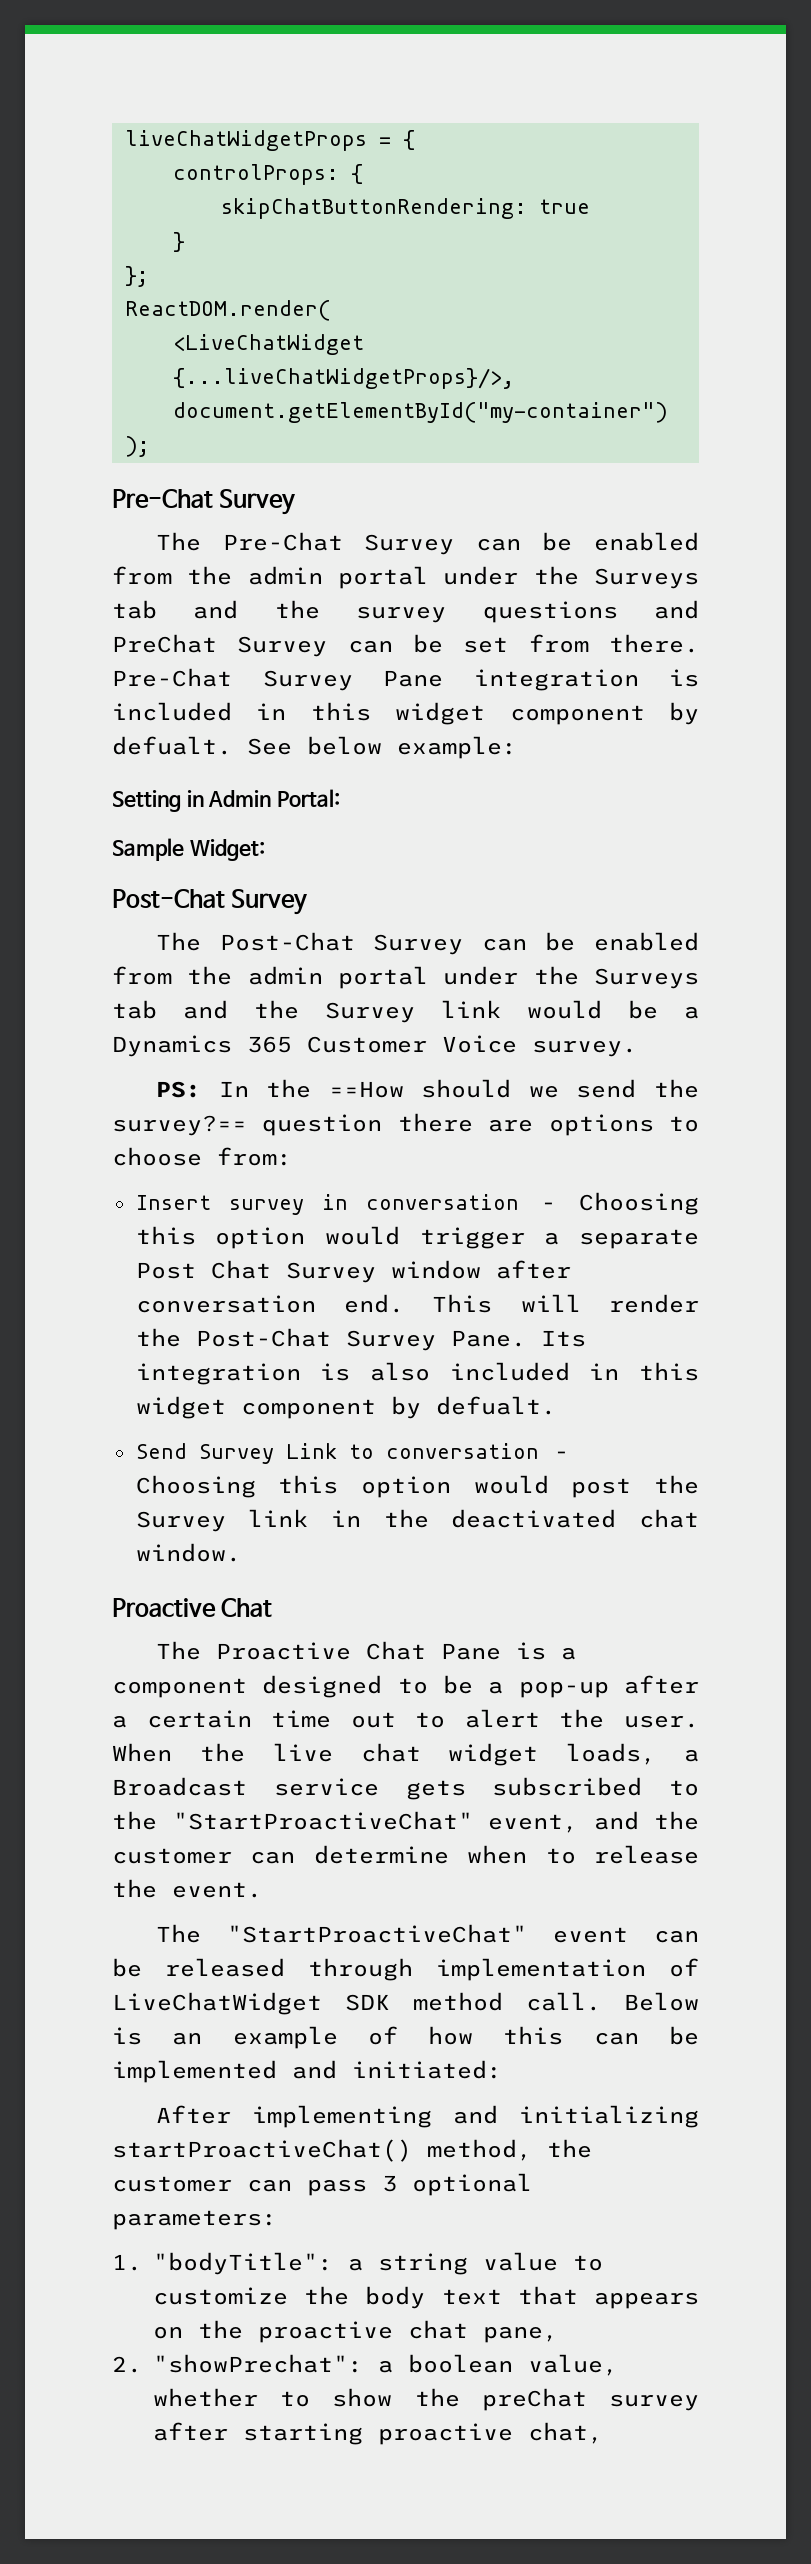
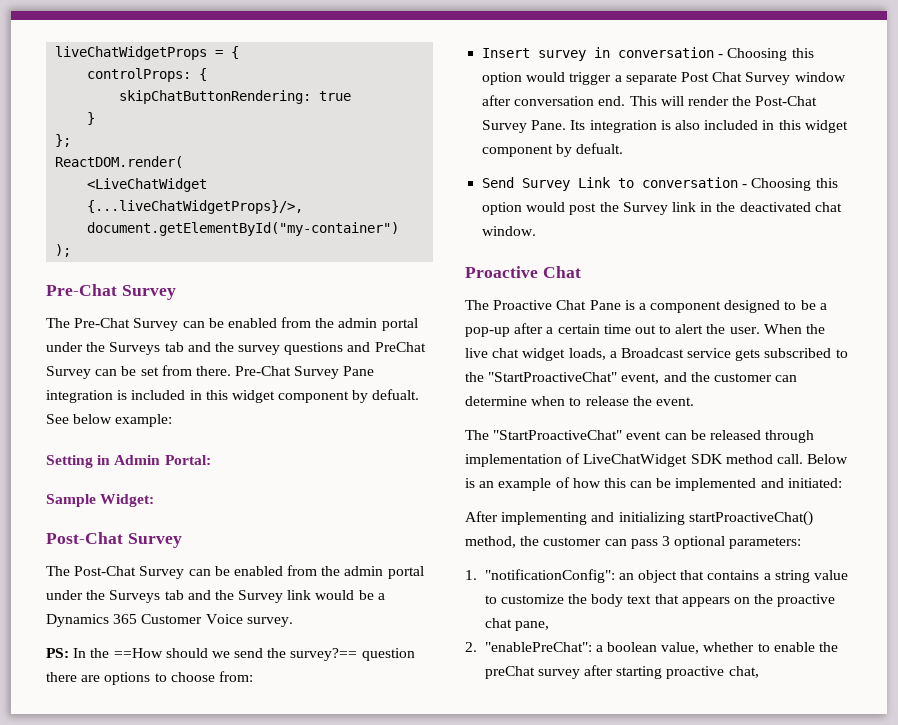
- 1. "bodyTitle": a string value to customize the body text that appears on the proactive chat pane,
+ 1. "notificationConfig": an object that contains a string value to customize the body text that appears on the proactive chat pane,
- 2. "showPrechat": a boolean value, whether to show the preChat survey after starting proactive chat,
+ 2. "enablePreChat": a boolean value, whether to enable the preChat survey after starting proactive chat,

